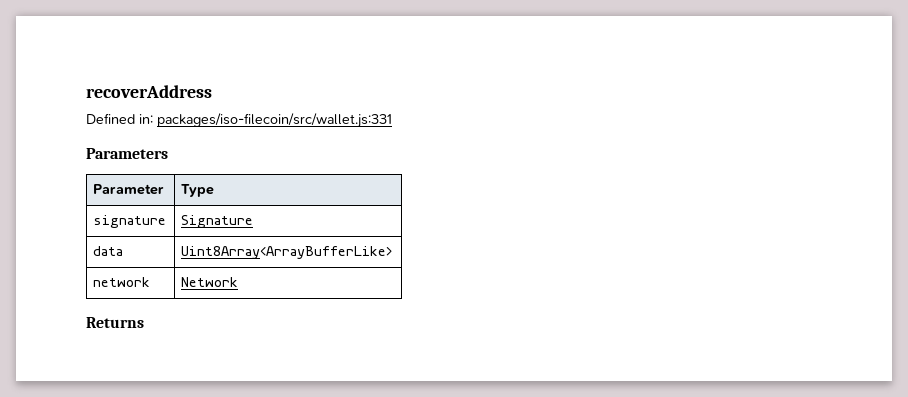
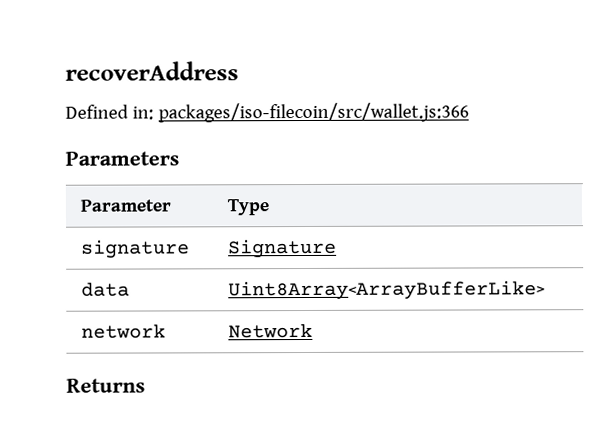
- Defined in: packages/iso-filecoin/src/wallet.js:331
+ Defined in: packages/iso-filecoin/src/wallet.js:366

